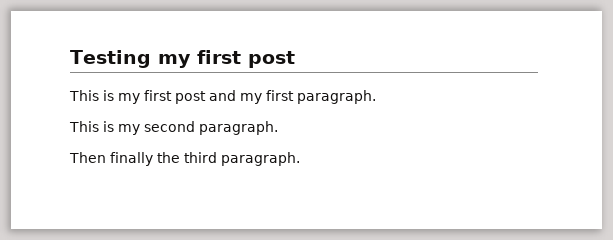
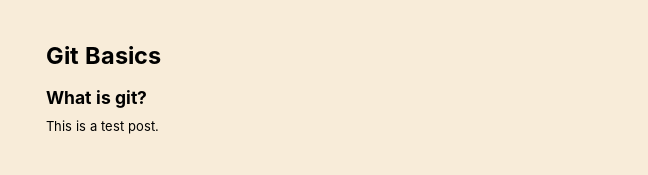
- Testing my first post
- This is my first post and my first paragraph.
- This is my second paragraph.
- Then finally the third paragraph.
+ Git Basics
+ What is git?
+ This is a test post.

